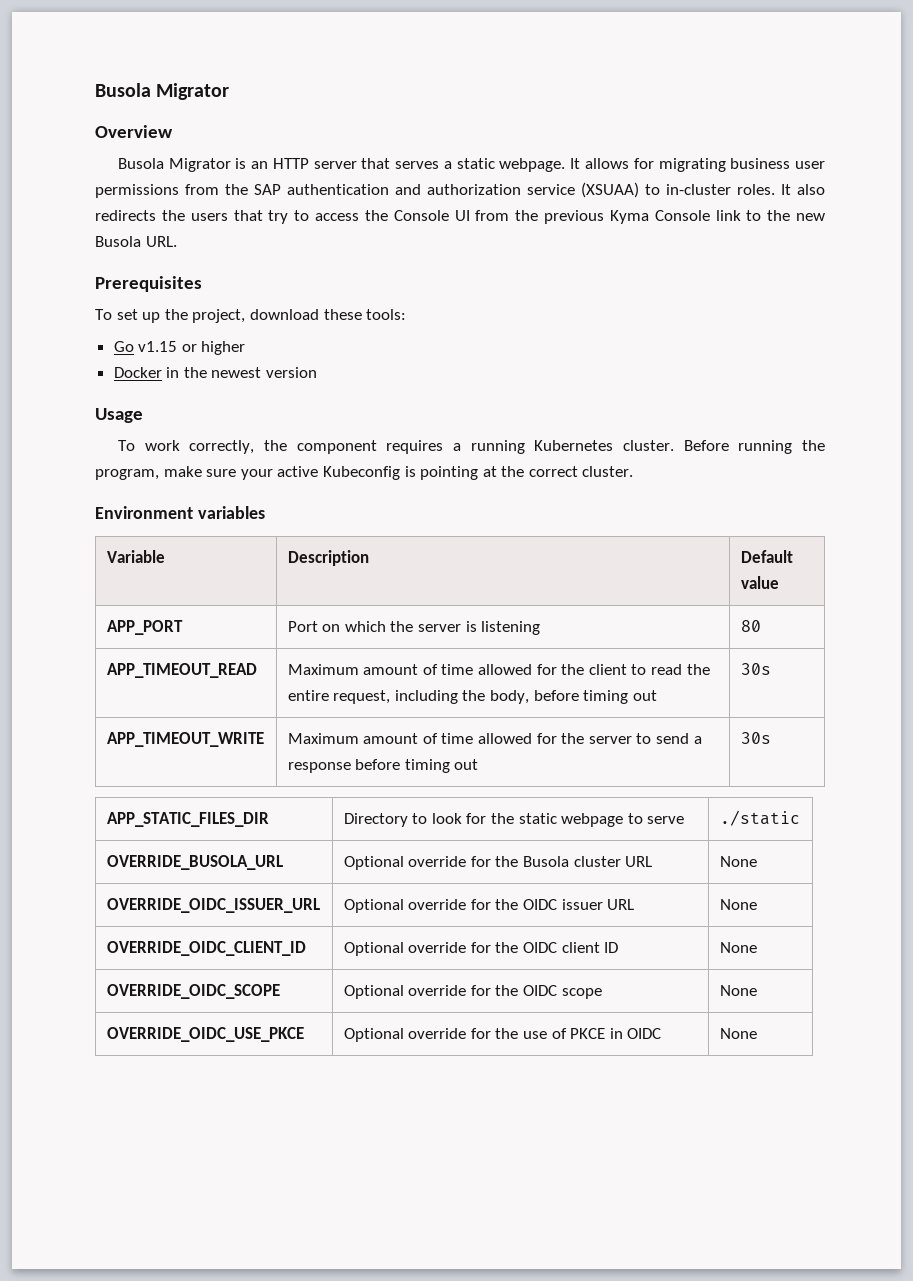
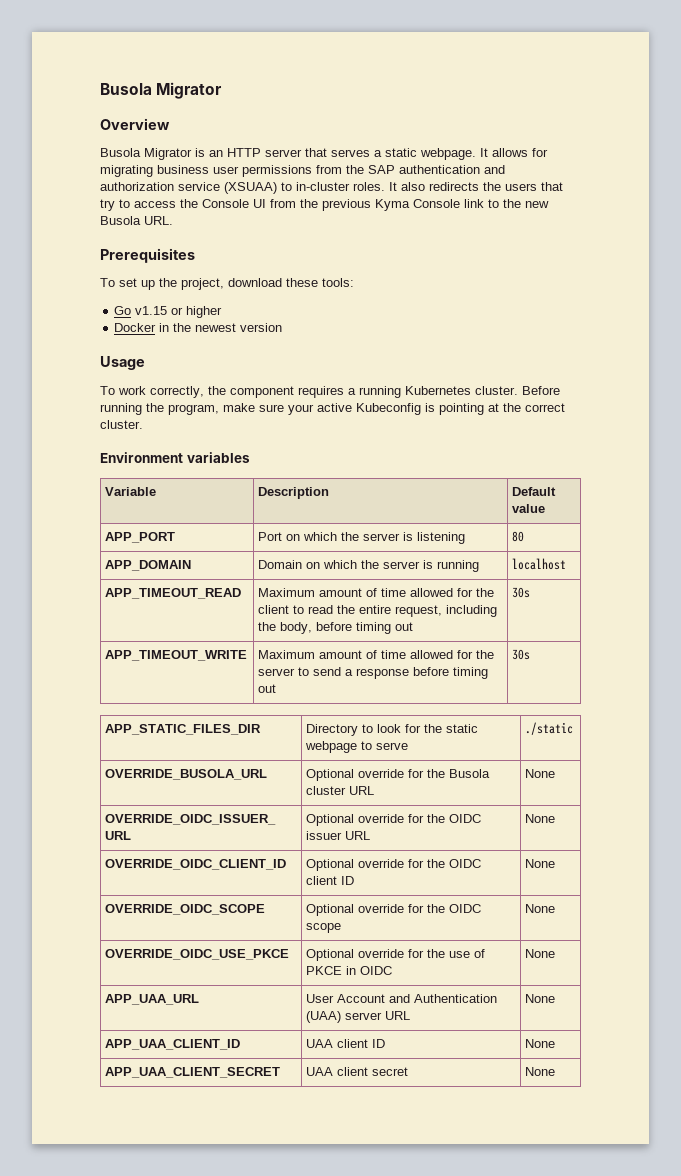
+ APP_DOMAIN | Domain on which the server is running | localhost
+ APP_UAA_URL | User Account and Authentication (UAA) server URL | None
+ APP_UAA_CLIENT_ID | UAA client ID | None
+ APP_UAA_CLIENT_SECRET | UAA client secret | None

